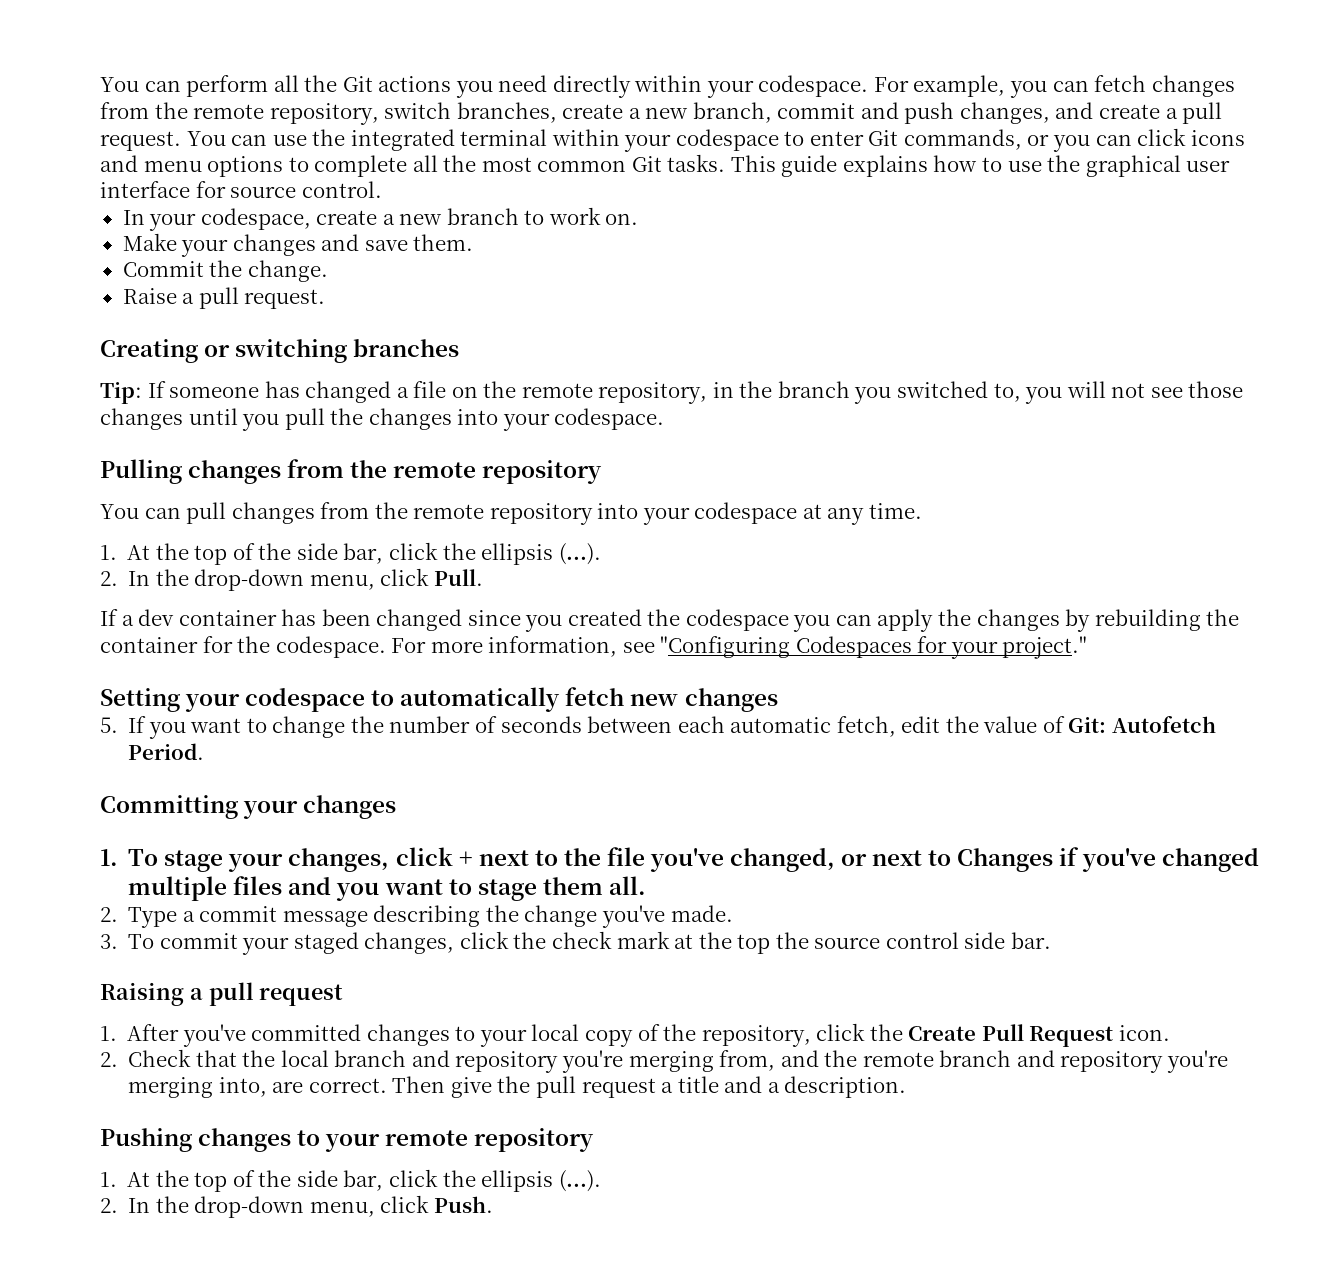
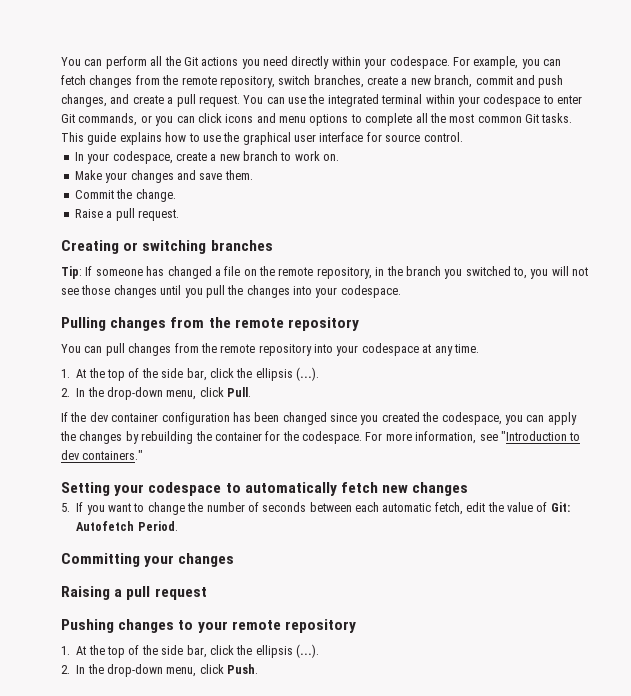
- If a dev container has been changed since you created the codespace you can apply the changes by rebuilding the container for the codespace.
+ If the dev container configuration has been changed since you created the codespace, you can apply the changes by rebuilding the container for the codespace.
- For more information, see "Configuring Codespaces for your project."
+ For more information, see "Introduction to dev containers."
- 1. To stage your changes, click + next to the file you've changed, or next to Changes if you've changed multiple files and you want to stage them all.
- 2. Type a commit message describing the change you've made.
- 3. To commit your staged changes, click the check mark at the top the source control side bar.
  Raising a pull request
- 1. After you've committed changes to your local copy of the repository, click the Create Pull Request icon.
- 2. Check that the local branch and repository you're merging from, and the remote branch and repository you're merging into, are correct. Then give the pull request a title and a description.

